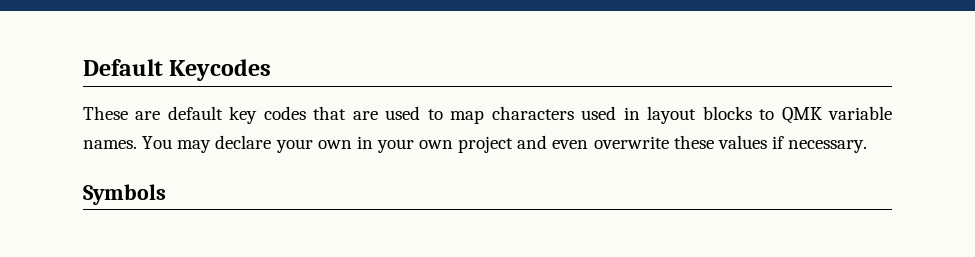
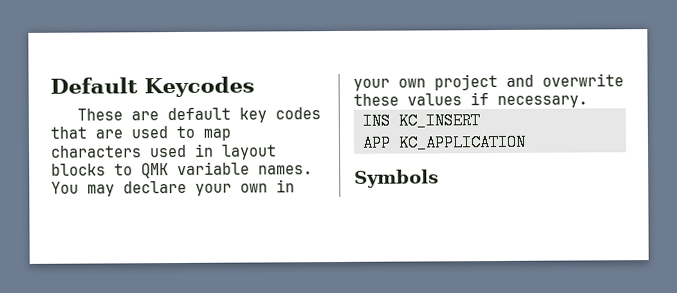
- You may declare your own in your own project and even overwrite these values if necessary.
+ You may declare your own in your own project and overwrite these values if necessary.
+ INS KC_INSERT
+ APP KC_APPLICATION

